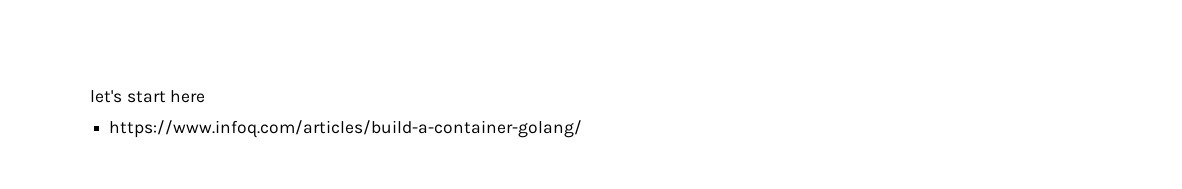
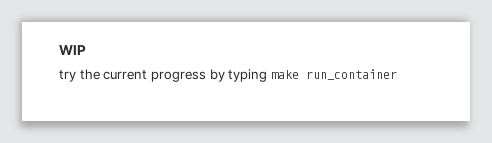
- let's start here
- https://www.infoq.com/articles/build-a-container-golang/
+ WIP
+ try the current progress by typing make run_container

